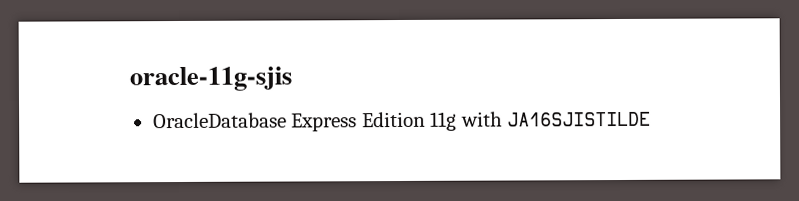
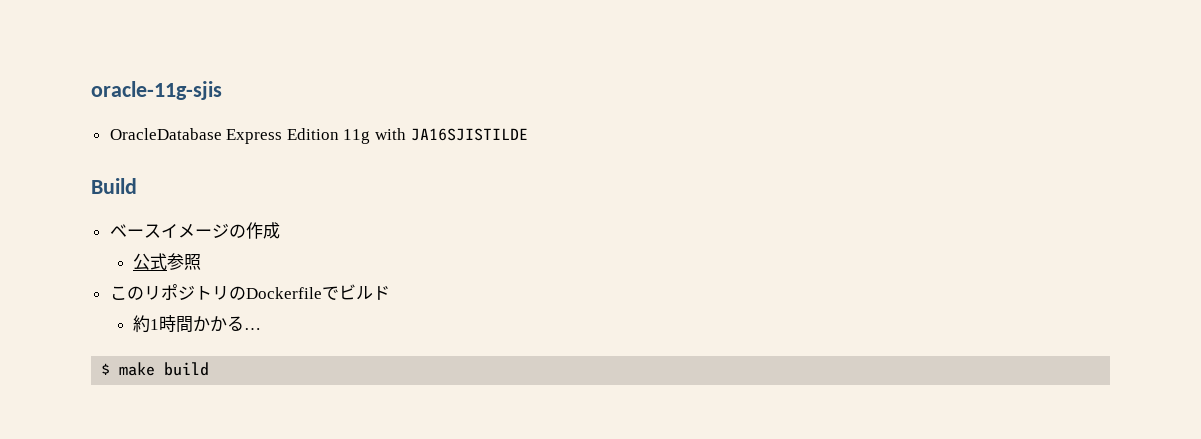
+ Build
+ ベースイメージの作成
+ 公式参照
+ このリポジトリのDockerfileでビルド
+ 約1時間かかる…
+ $ make build

